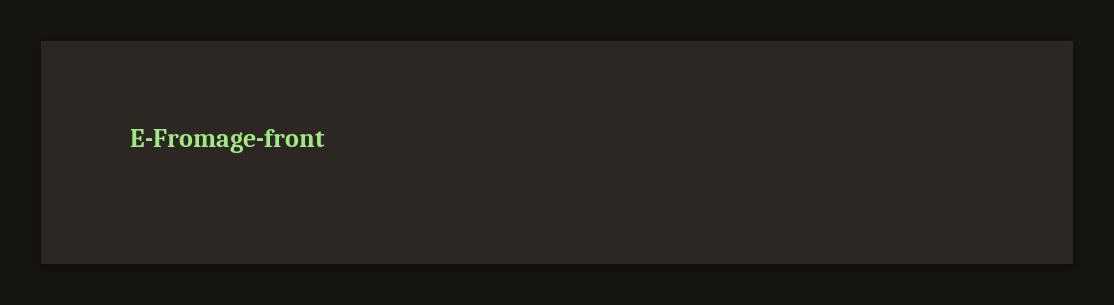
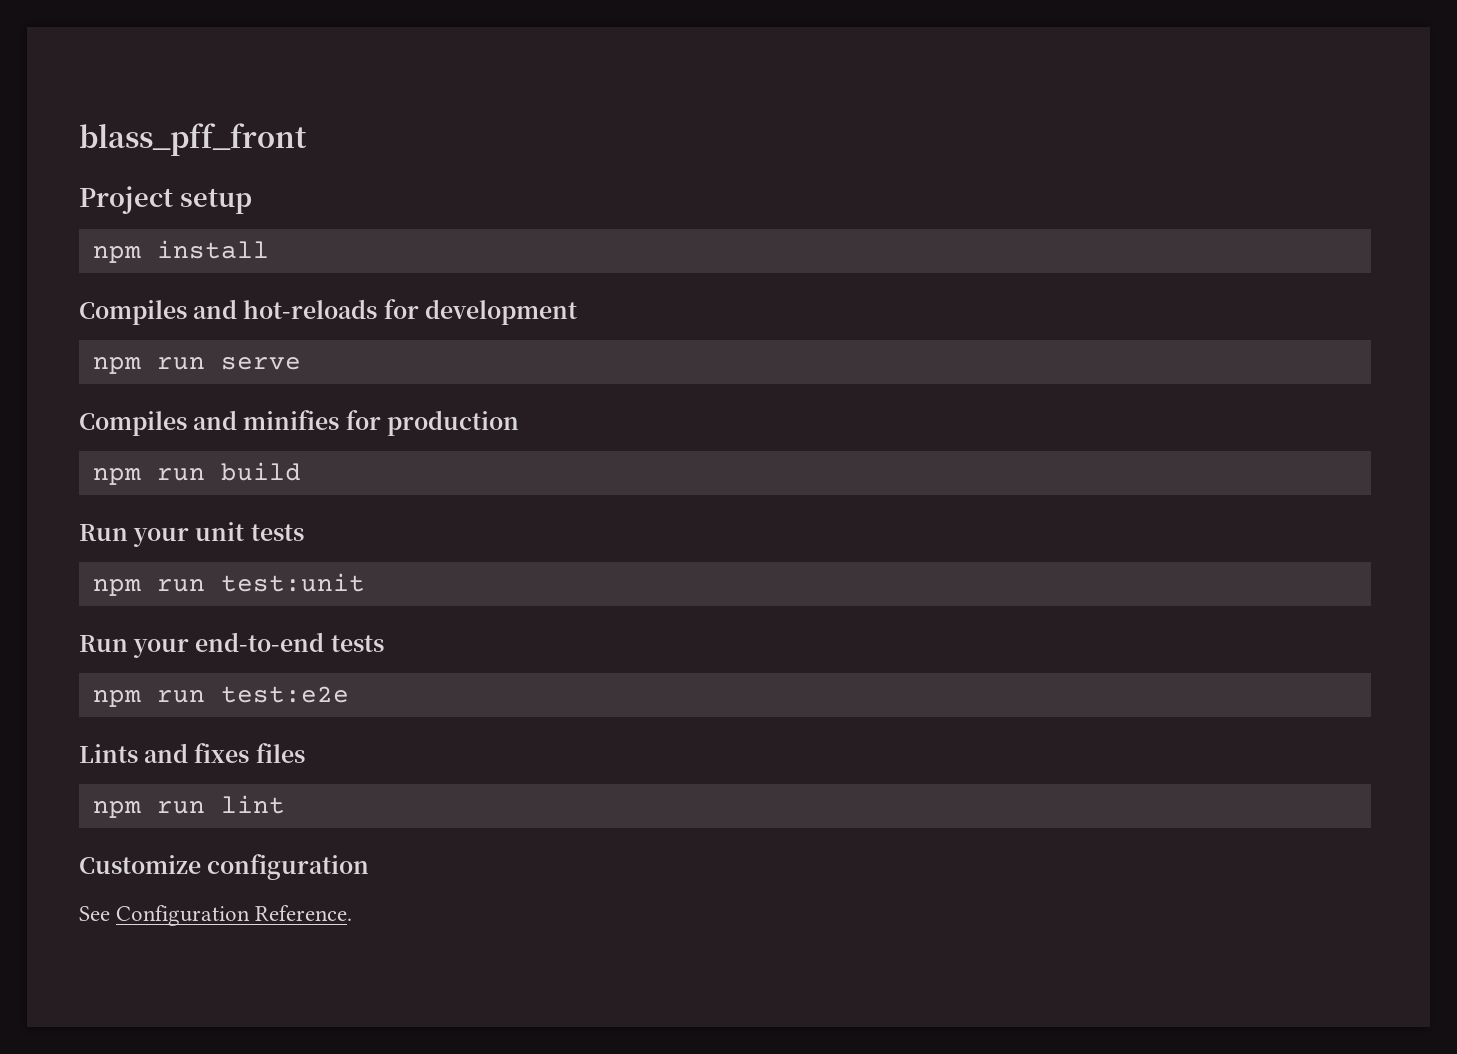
- E-Fromage-front
+ blass_pff_front
+ Project setup
+ npm install
+ Compiles and hot-reloads for development
+ npm run serve
+ Compiles and minifies for production
+ npm run build
+ Run your unit tests
+ npm run test:unit
+ Run your end-to-end tests
+ npm run test:e2e
+ Lints and fixes files
+ npm run lint
+ Customize configuration
+ See Configuration Reference.

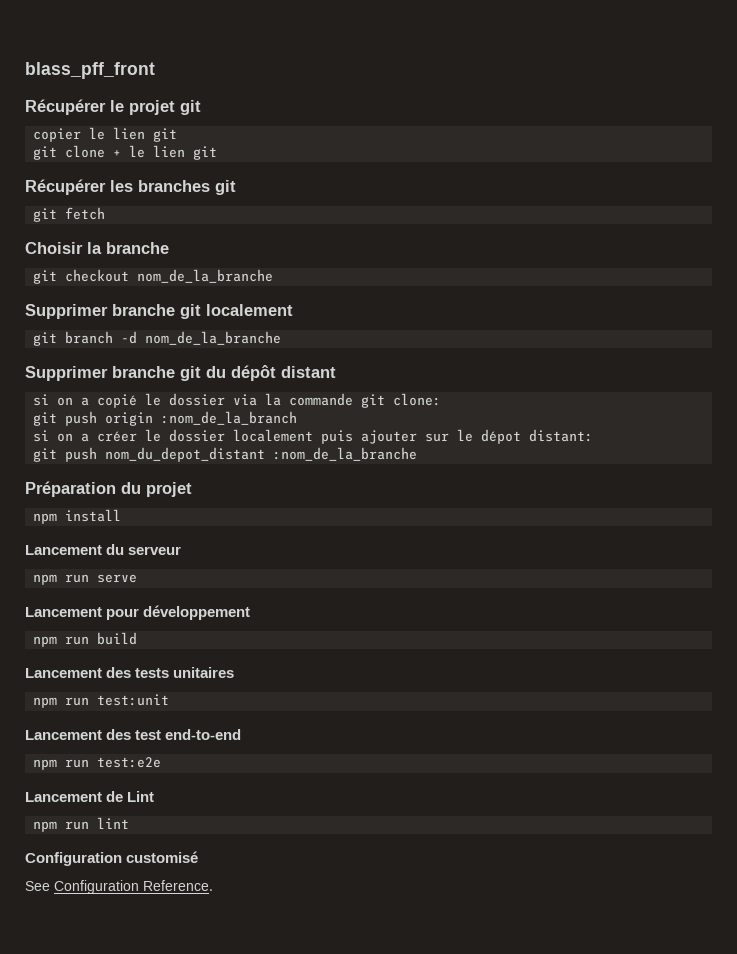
- Project setup
+ Récupérer le projet git
+ copier le lien git
+ git clone + le lien git
+ Récupérer les branches git
+ git fetch
+ Choisir la branche
+ git checkout nom_de_la_branche
+ Supprimer branche git localement
+ git branch -d nom_de_la_branche
+ Supprimer branche git du dépôt distant
+ si on a copié le dossier via la commande git clone:
+ git push origin :nom_de_la_branch
+ si on a créer le dossier localement puis ajouter sur le dépot distant:
+ git push nom_du_depot_distant :nom_de_la_branche
+ Préparation du projet
  npm install
- Compiles and hot-reloads for development
+ Lancement du serveur
  npm run serve
- Compiles and minifies for production
+ Lancement pour développement
- Run your unit tests
+ Lancement des tests unitaires
- Run your end-to-end tests
+ Lancement des test end-to-end
- Lints and fixes files
+ Lancement de Lint
- Customize configuration
+ Configuration customisé

